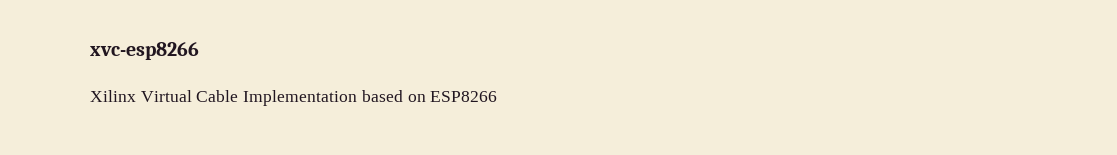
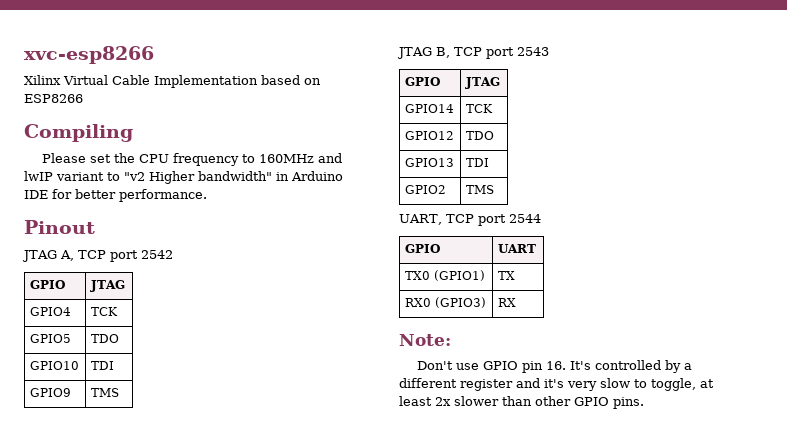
+ Compiling
+ Please set the CPU frequency to 160MHz and lwIP variant to "v2 Higher bandwidth" in Arduino IDE for better performance.
+ Pinout
+ JTAG A, TCP port 2542
+ GPIO | JTAG
+ GPIO4 | TCK
+ GPIO5 | TDO
+ GPIO10 | TDI
+ GPIO9 | TMS
+ JTAG B, TCP port 2543
+ GPIO | JTAG
+ GPIO14 | TCK
+ GPIO12 | TDO
+ GPIO13 | TDI
+ GPIO2 | TMS
+ UART, TCP port 2544
+ GPIO | UART
+ TX0 (GPIO1) | TX
+ RX0 (GPIO3) | RX
+ Note:
+ Don't use GPIO pin 16. It's controlled by a different register and it's very slow to toggle, at least 2x slower than other GPIO pins.

